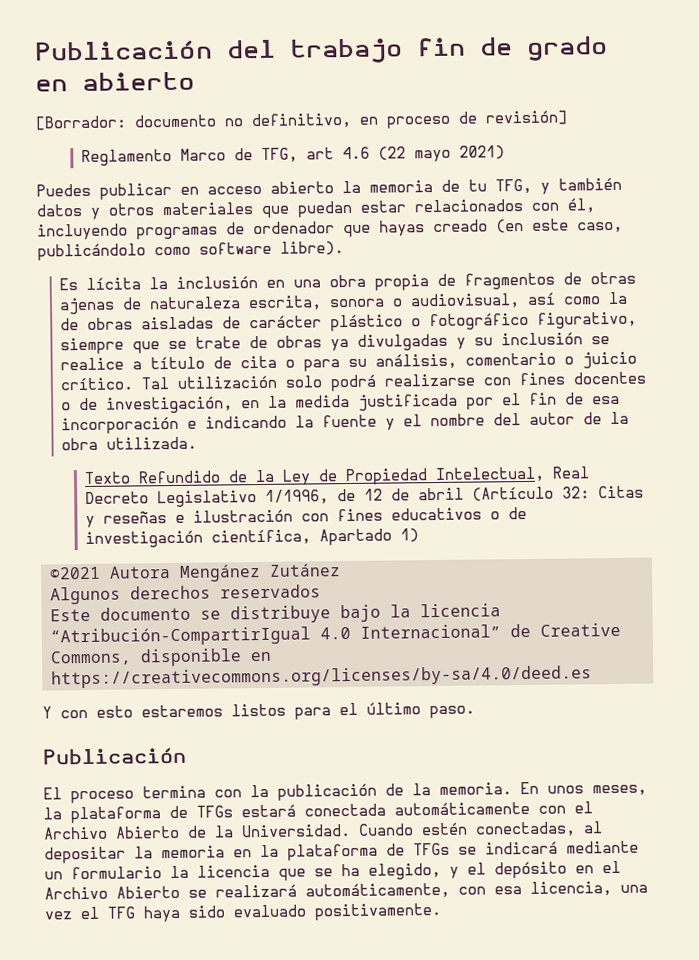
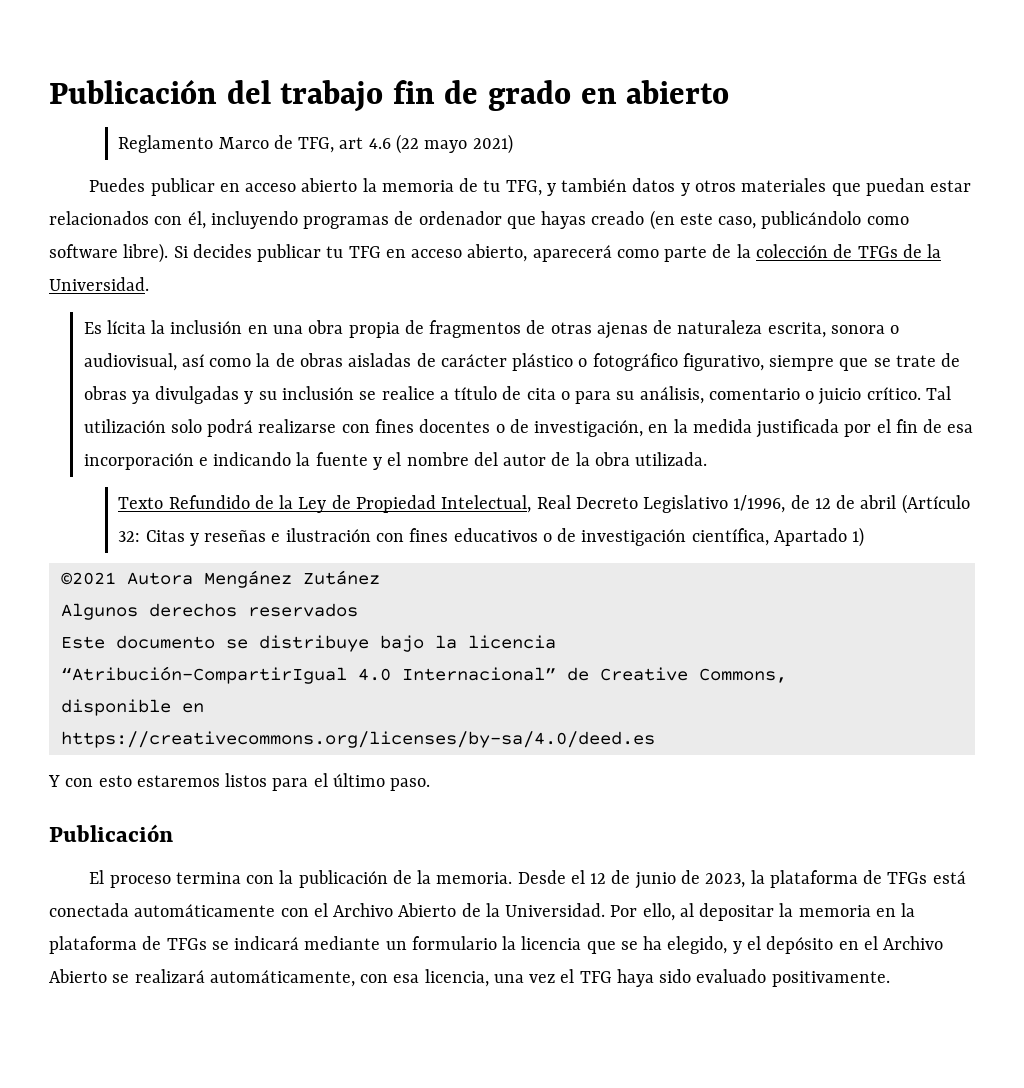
- [Borrador: documento no definitivo, en proceso de revisión]
+ Si decides publicar tu TFG en acceso abierto, aparecerá como parte de la colección de TFGs de la Universidad.
- “Atribución-CompartirIgual 4.0 Internacional” de Creative Commons, disponible en
+ “Atribución-CompartirIgual 4.0 Internacional” de Creative Commons,
+ disponible en
- En unos meses, la plataforma de TFGs estará conectada automáticamente con el Archivo Abierto de la Universidad.
+ Desde el 12 de junio de 2023, la plataforma de TFGs está conectada automáticamente con el Archivo Abierto de la Universidad.
- Cuando estén conectadas, al depositar la memoria en la plataforma de TFGs se indicará mediante un formulario la licencia que se ha elegido, y el depósito en el Archivo Abierto se realizará automáticamente, con esa licencia, una vez el TFG haya sido evaluado positivamente.
+ Por ello, al depositar la memoria en la plataforma de TFGs se indicará mediante un formulario la licencia que se ha elegido, y el depósito en el Archivo Abierto se realizará automáticamente, con esa licencia, una vez el TFG haya sido evaluado positivamente.

